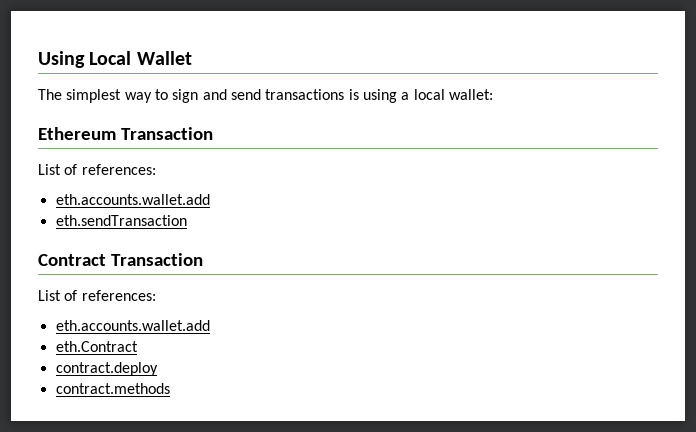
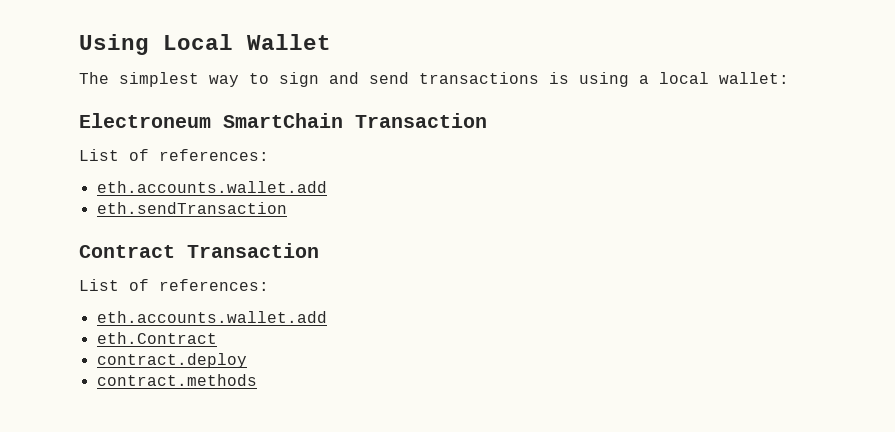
- Ethereum Transaction
+ Electroneum SmartChain Transaction

